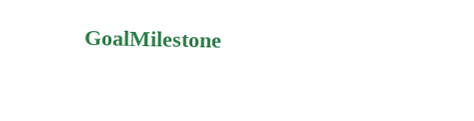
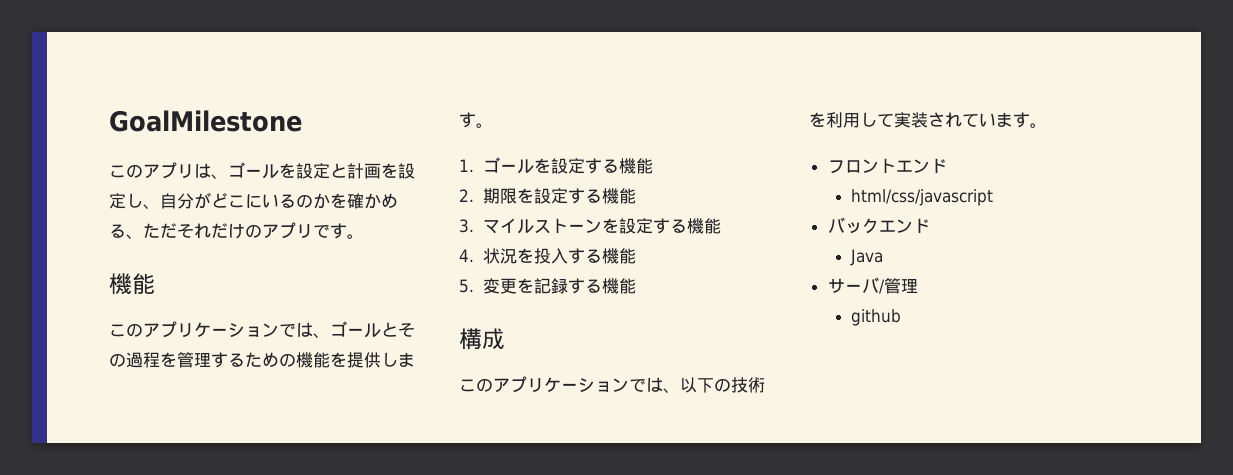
+ このアプリは、ゴールを設定と計画を設定し、自分がどこにいるのかを確かめる、ただそれだけのアプリです。
+ 機能
+ このアプリケーションでは、ゴールとその過程を管理するための機能を提供します。
+ 1.ゴールを設定する機能
+ 2.期限を設定する機能
+ 3.マイルストーンを設定する機能
+ 4.状況を投入する機能
+ 5.変更を記録する機能
+ 構成
+ このアプリケーションでは、以下の技術を利用して実装されています。
+ フロントエンド
+ html/css/javascript
+ バックエンド
+ Java
+ サーバ/管理
+ github

